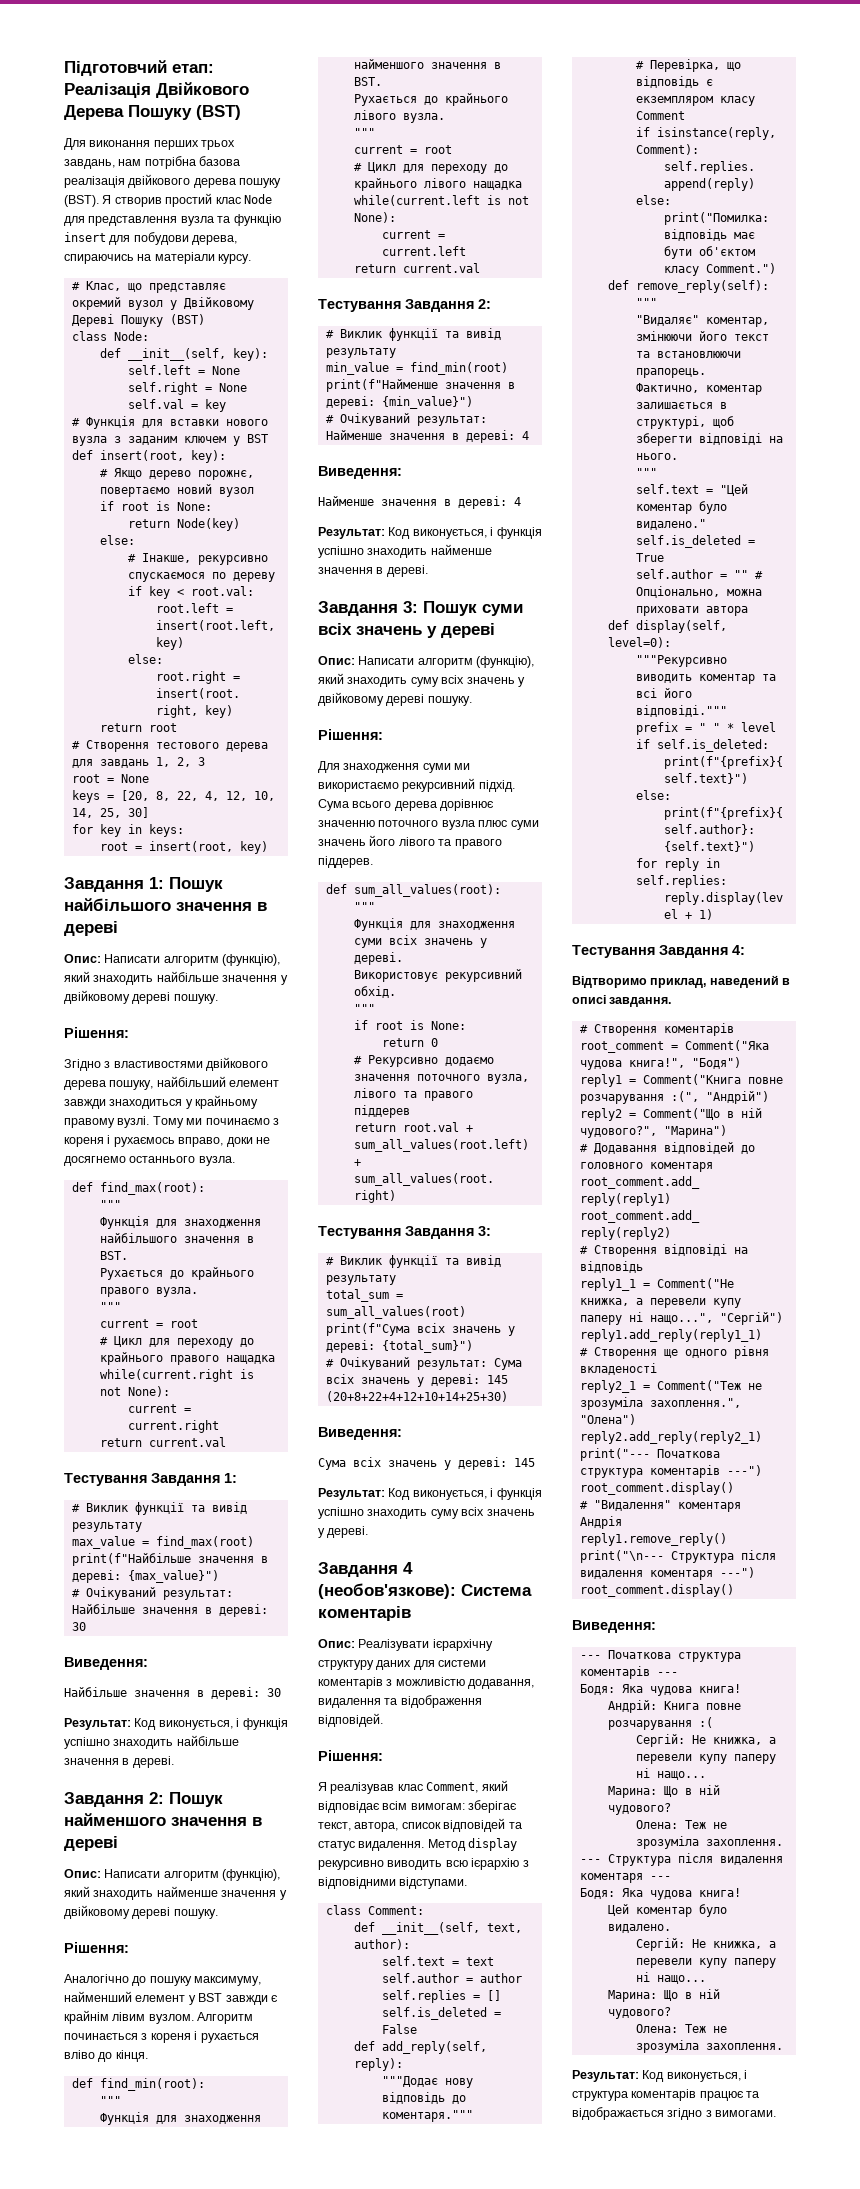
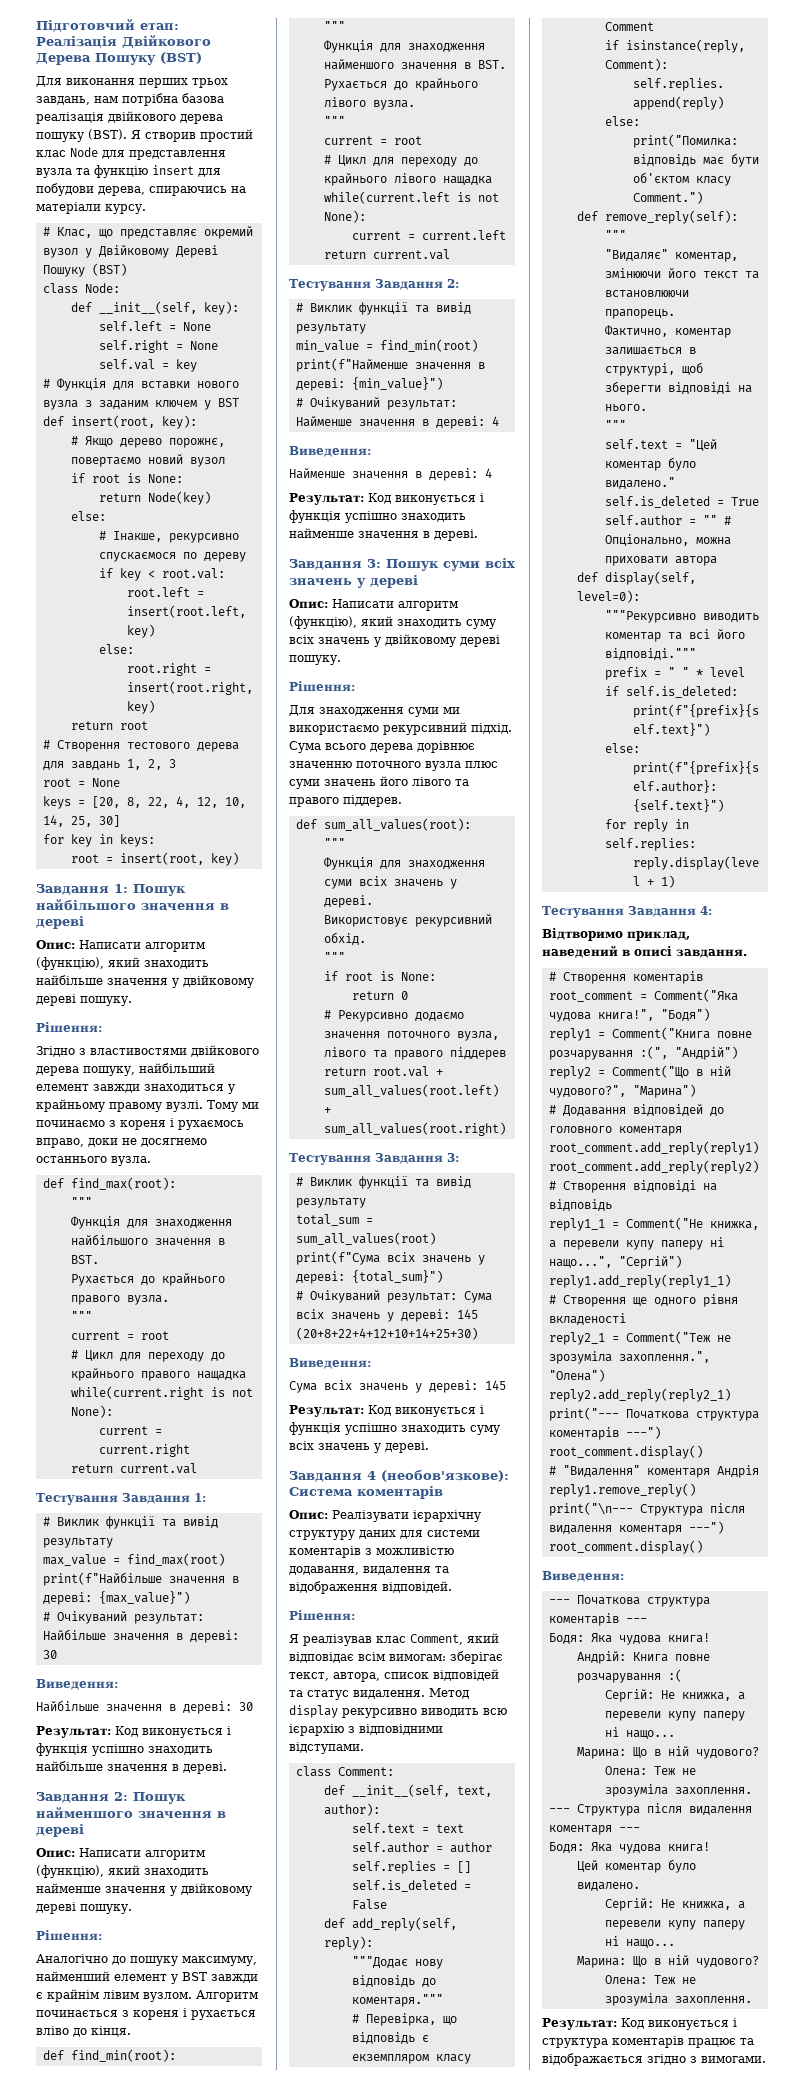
- Результат: Код виконується, і функція успішно знаходить найбільше значення в дереві.
+ Результат: Код виконується і функція успішно знаходить найбільше значення в дереві.
- Результат: Код виконується, і функція успішно знаходить найменше значення в дереві.
+ Результат: Код виконується і функція успішно знаходить найменше значення в дереві.
- Результат: Код виконується, і функція успішно знаходить суму всіх значень у дереві.
+ Результат: Код виконується і функція успішно знаходить суму всіх значень у дереві.
- Результат: Код виконується, і структура коментарів працює та відображається згідно з вимогами.
+ Результат: Код виконується і структура коментарів працює та відображається згідно з вимогами.

